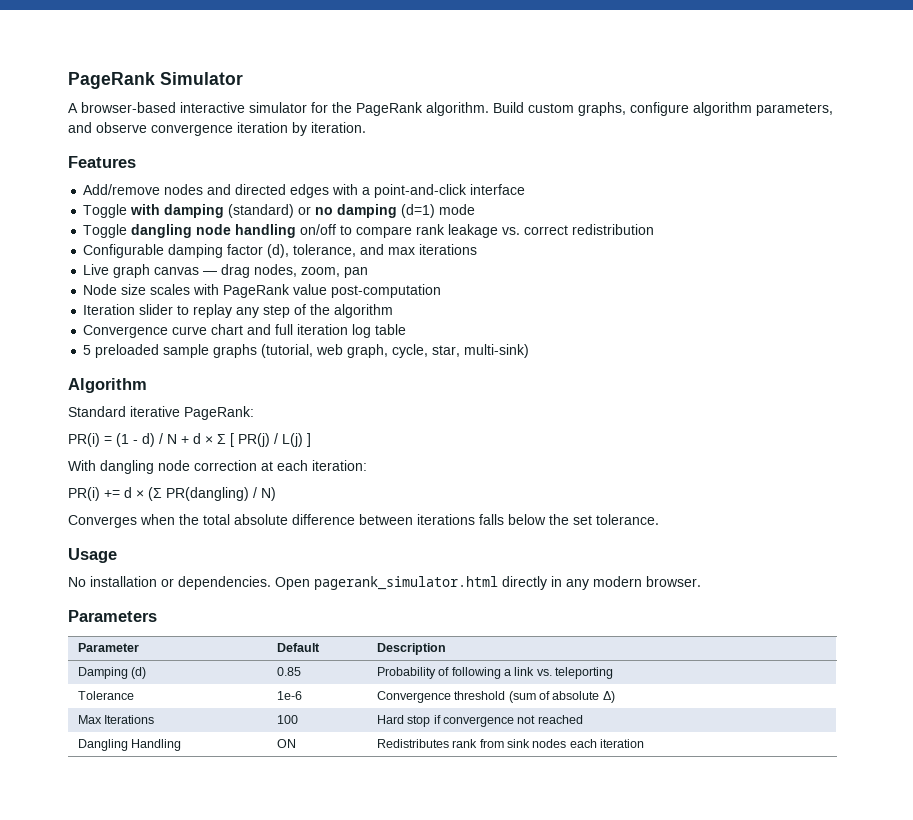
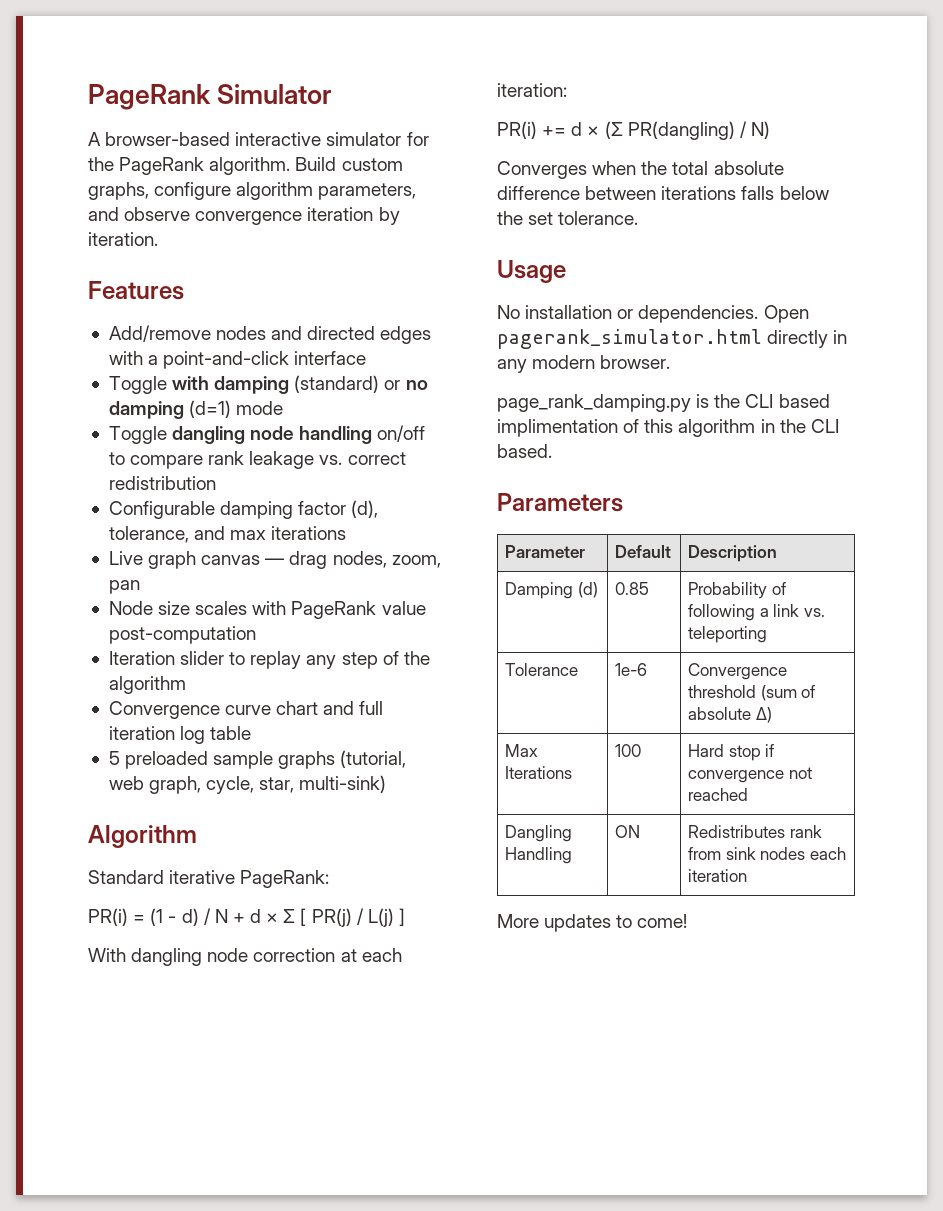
+ page_rank_damping.py is the CLI based implimentation of this algorithm in the CLI based.
+ More updates to come!

